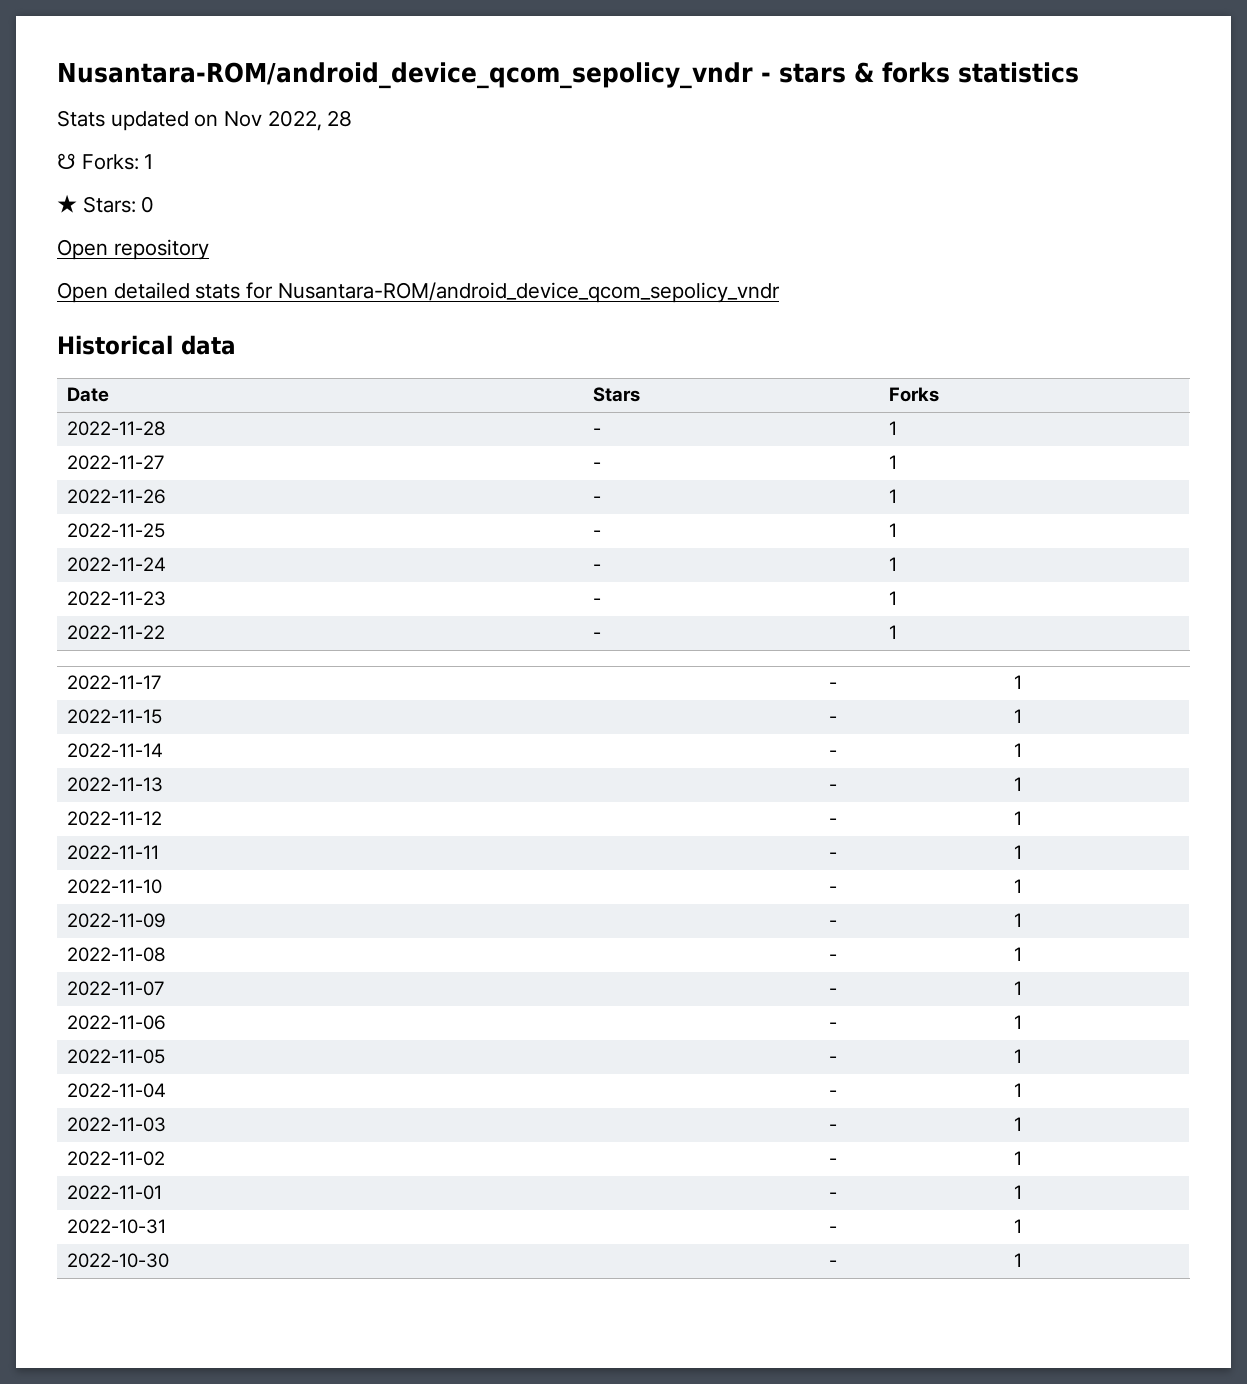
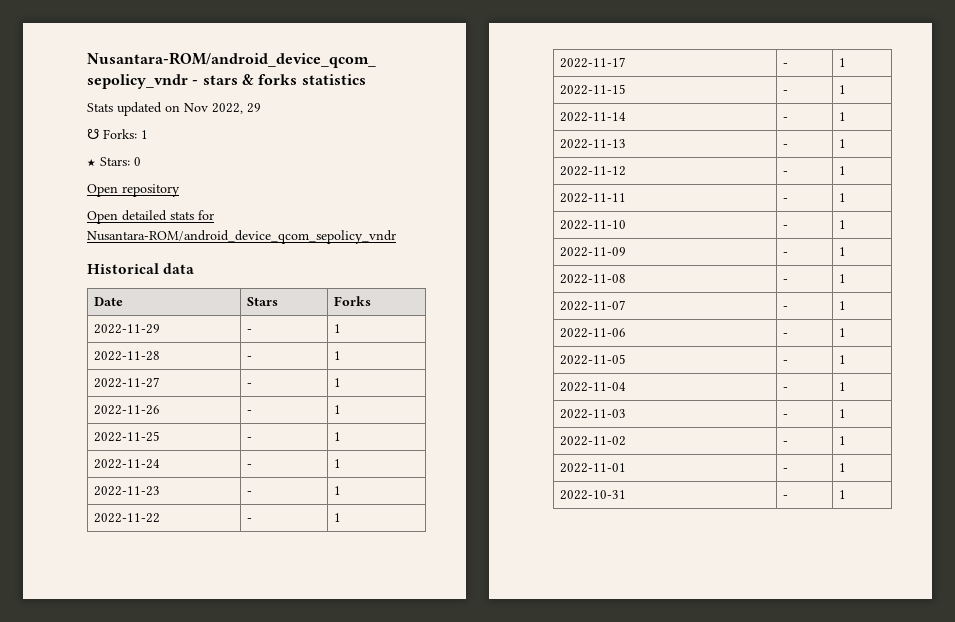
- Stats updated on Nov 2022, 28
+ Stats updated on Nov 2022, 29
+ 2022-11-29 | - | 1
- 2022-10-30 | - | 1

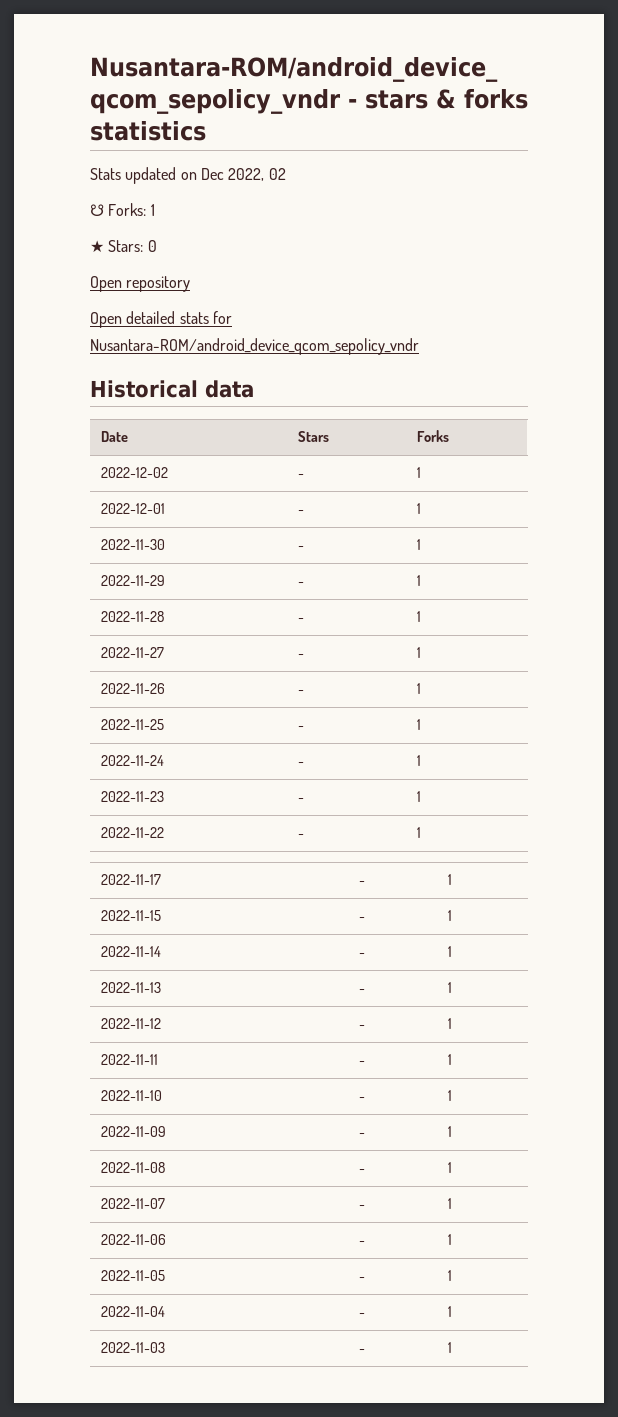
- Stats updated on Nov 2022, 29
+ Stats updated on Dec 2022, 02
+ 2022-12-02 | - | 1
+ 2022-12-01 | - | 1
+ 2022-11-30 | - | 1
- 2022-11-02 | - | 1
- 2022-11-01 | - | 1
- 2022-10-31 | - | 1

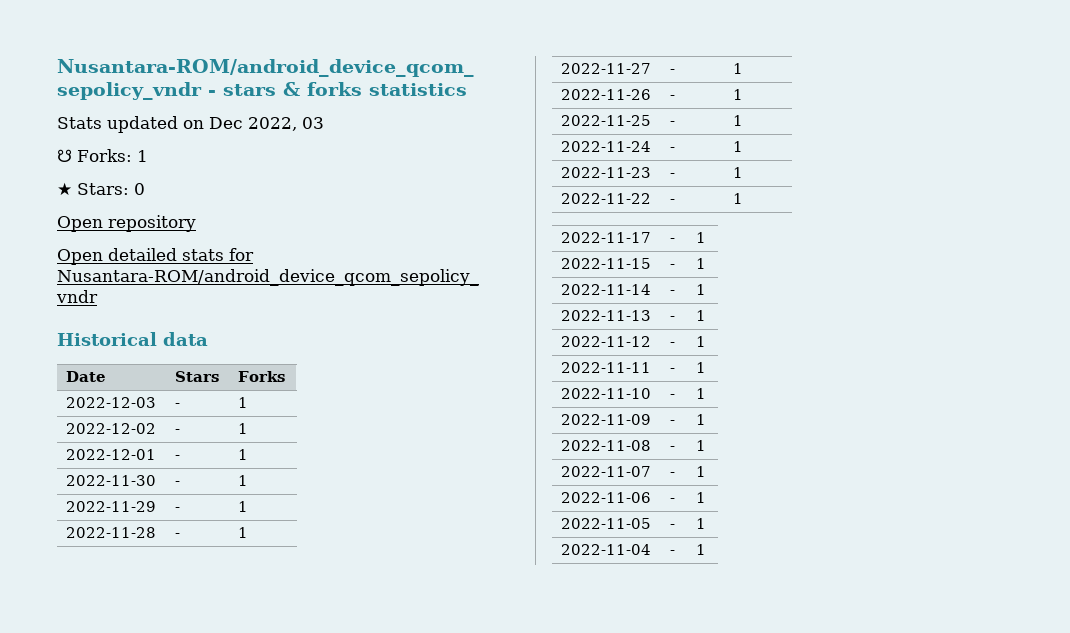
- Stats updated on Dec 2022, 02
+ Stats updated on Dec 2022, 03
+ 2022-12-03 | - | 1
- 2022-11-03 | - | 1

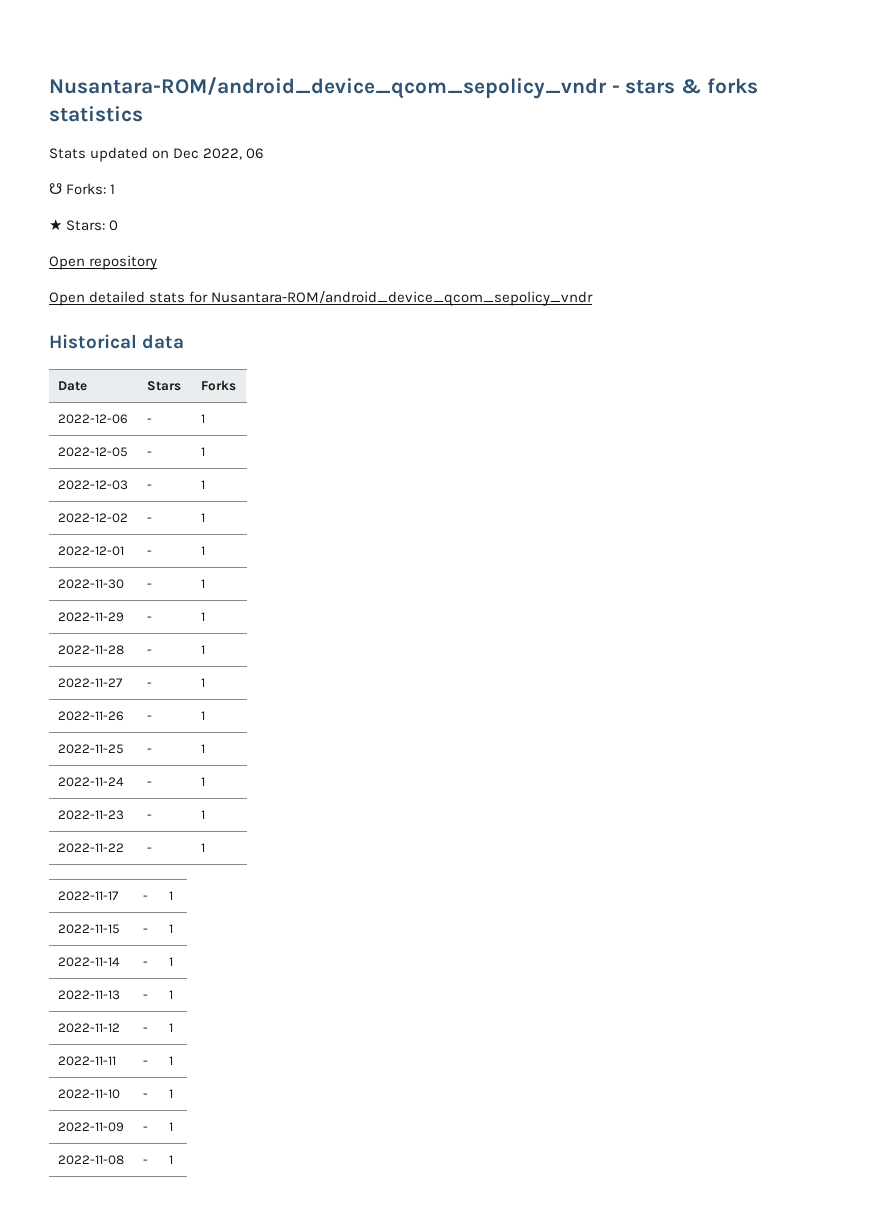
- Stats updated on Dec 2022, 03
+ Stats updated on Dec 2022, 06
+ 2022-12-06 | - | 1
+ 2022-12-05 | - | 1
- 2022-11-07 | - | 1
- 2022-11-06 | - | 1
- 2022-11-05 | - | 1
- 2022-11-04 | - | 1

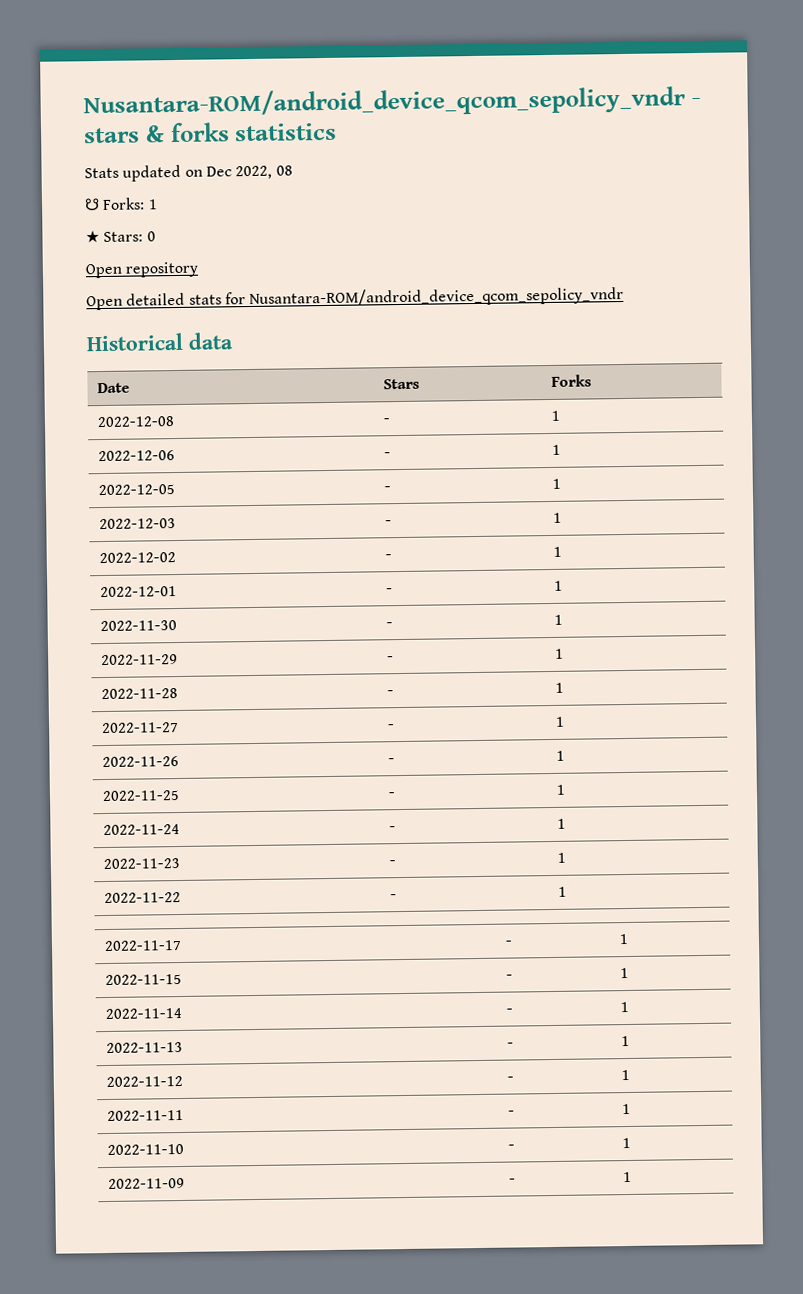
- Stats updated on Dec 2022, 06
+ Stats updated on Dec 2022, 08
+ 2022-12-08 | - | 1
- 2022-11-08 | - | 1

